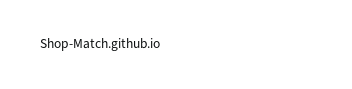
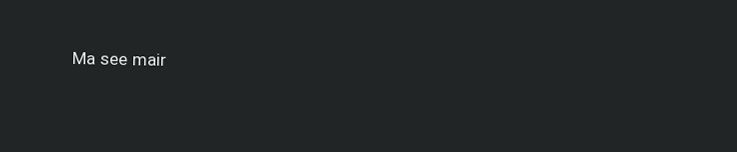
- Shop-Match.github.io
+ Ma see mair

